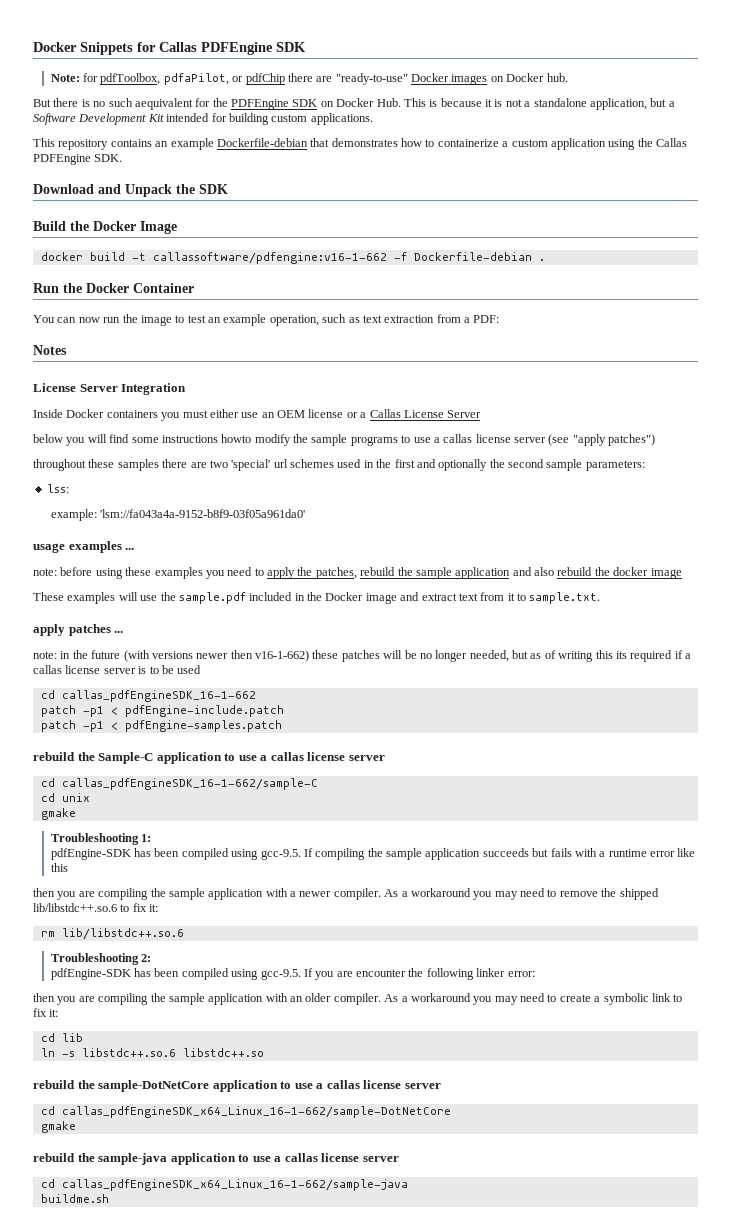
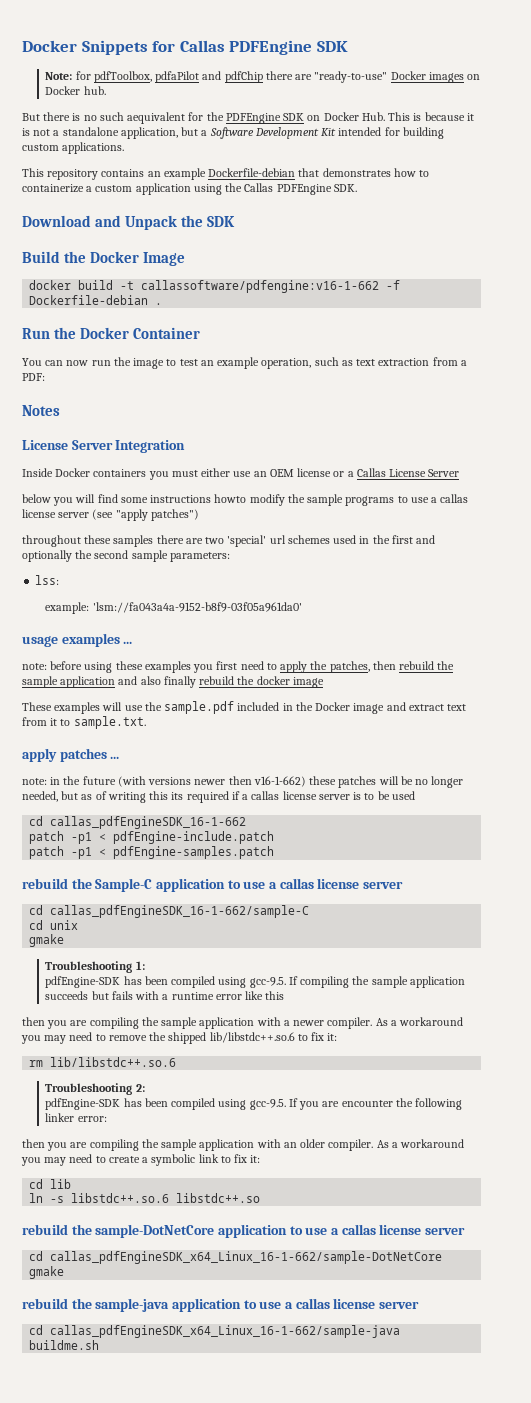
- Note: for pdfToolbox, pdfaPilot, or pdfChip there are "ready-to-use" Docker images on Docker hub.
+ Note: for pdfToolbox, pdfaPilot and pdfChip there are "ready-to-use" Docker images on Docker hub.
- note: before using these examples you need to apply the patches, rebuild the sample application and also rebuild the docker image
+ note: before using these examples you first need to apply the patches, then rebuild the sample application and also finally rebuild the docker image

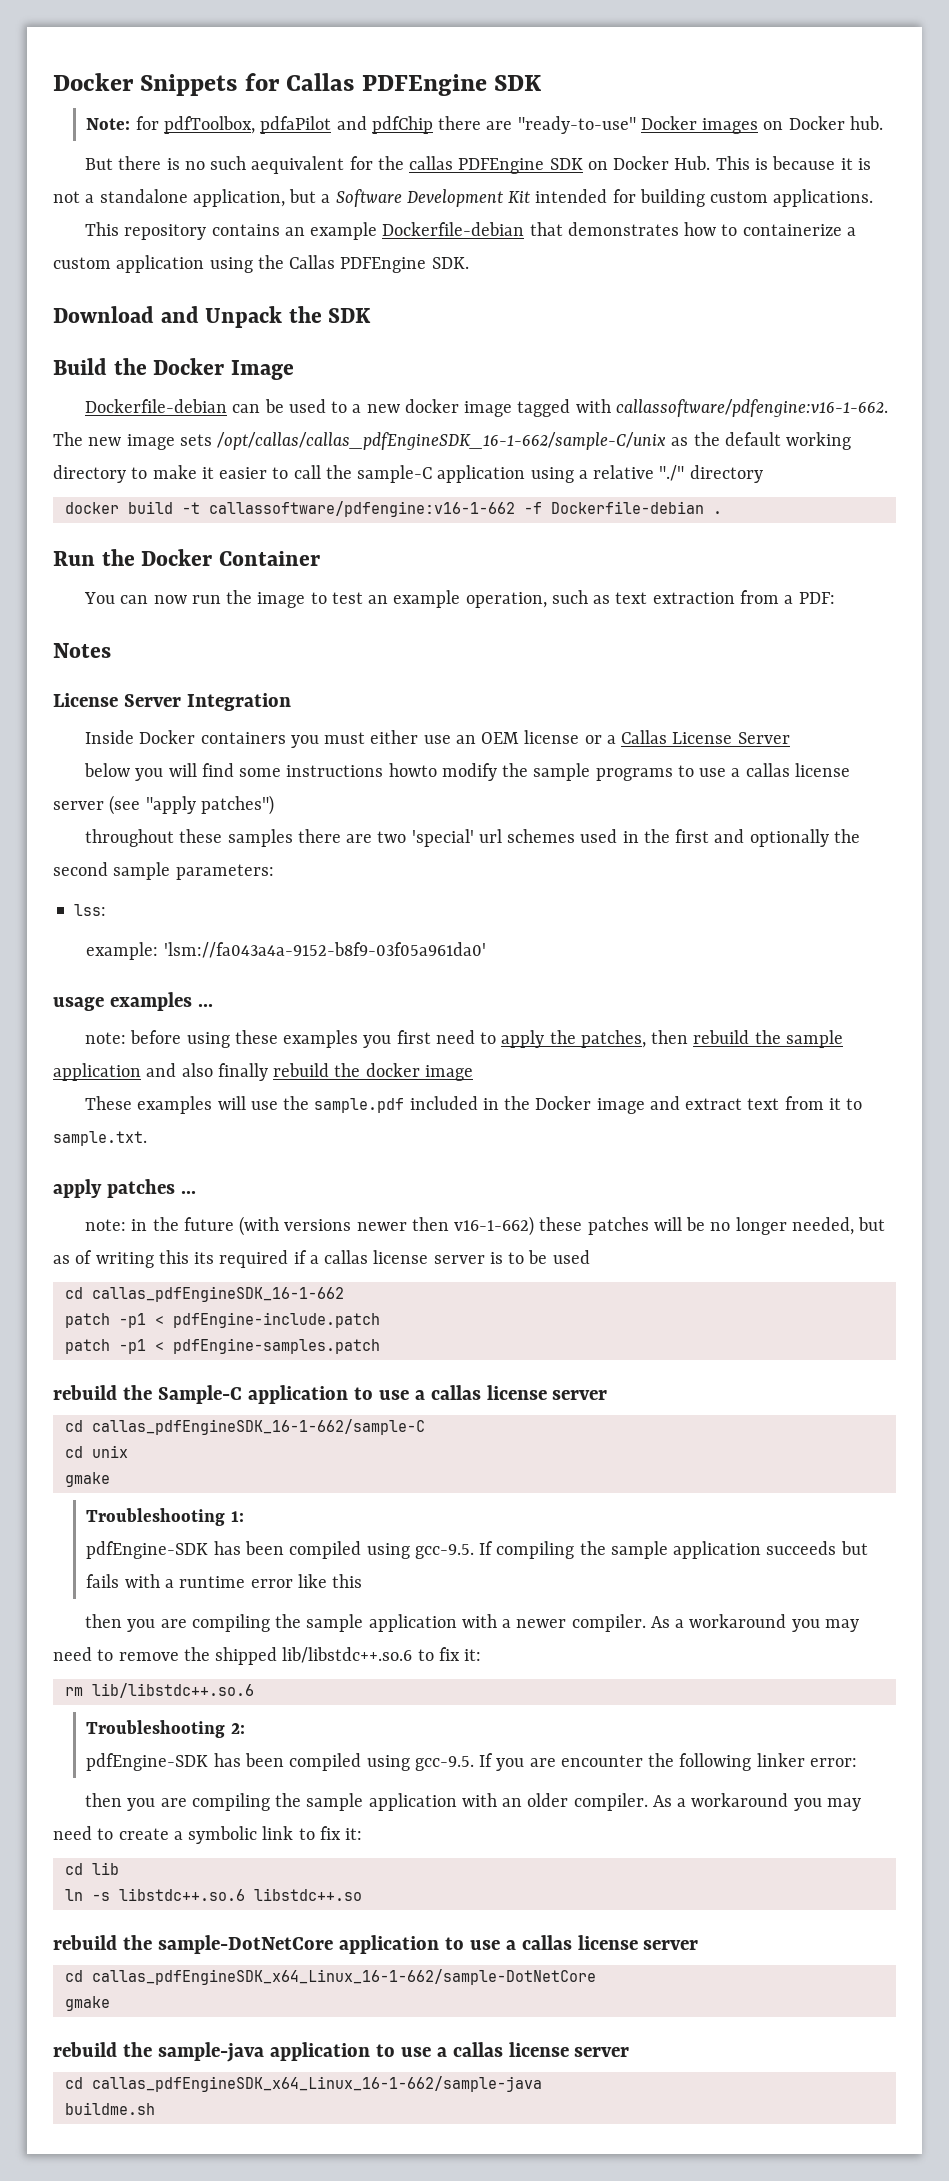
- But there is no such aequivalent for the PDFEngine SDK on Docker Hub. This is because it is not a standalone application, but a Software Development Kit intended for building custom applications.
+ But there is no such aequivalent for the callas PDFEngine SDK on Docker Hub. This is because it is not a standalone application, but a Software Development Kit intended for building custom applications.
+ Dockerfile-debian can be used to a new docker image tagged with callassoftware/pdfengine:v16-1-662. The new image sets /opt/callas/callas_pdfEngineSDK_16-1-662/sample-C/unix as the default working directory to make it easier to call the sample-C application using a relative "./" directory

